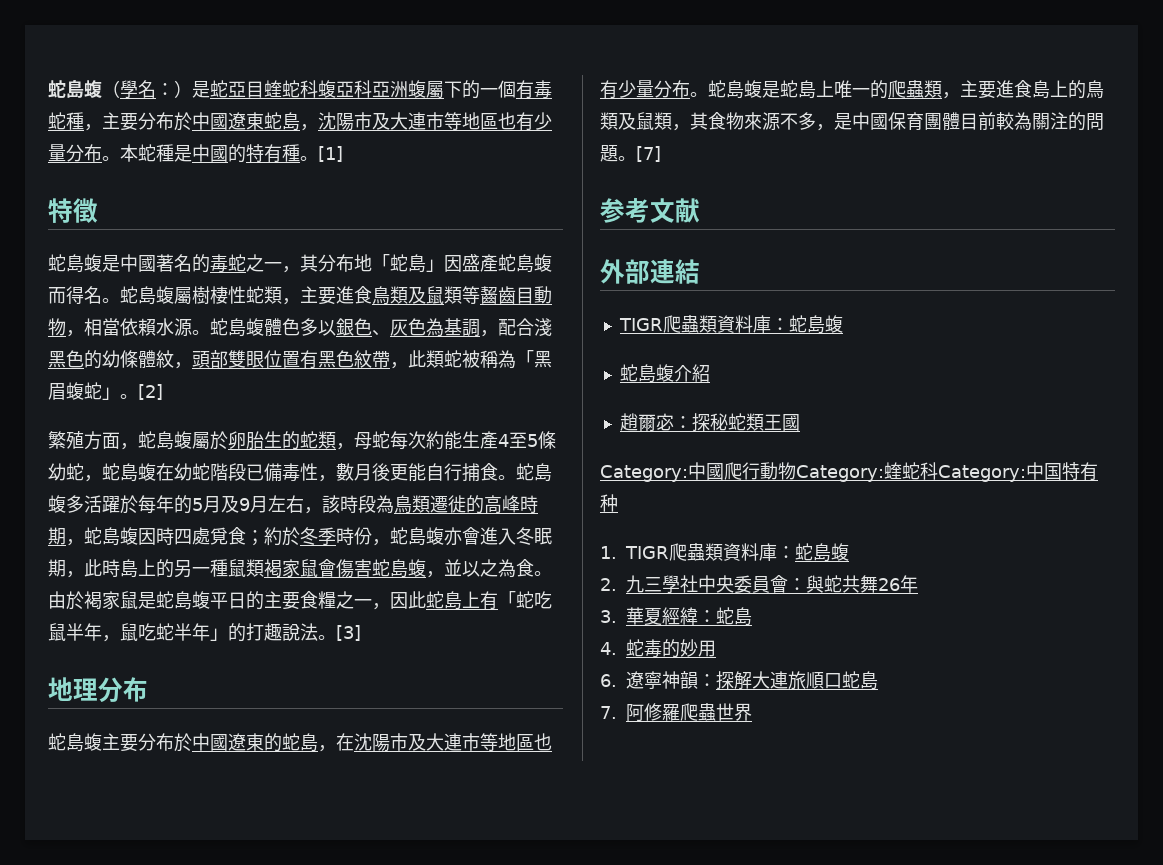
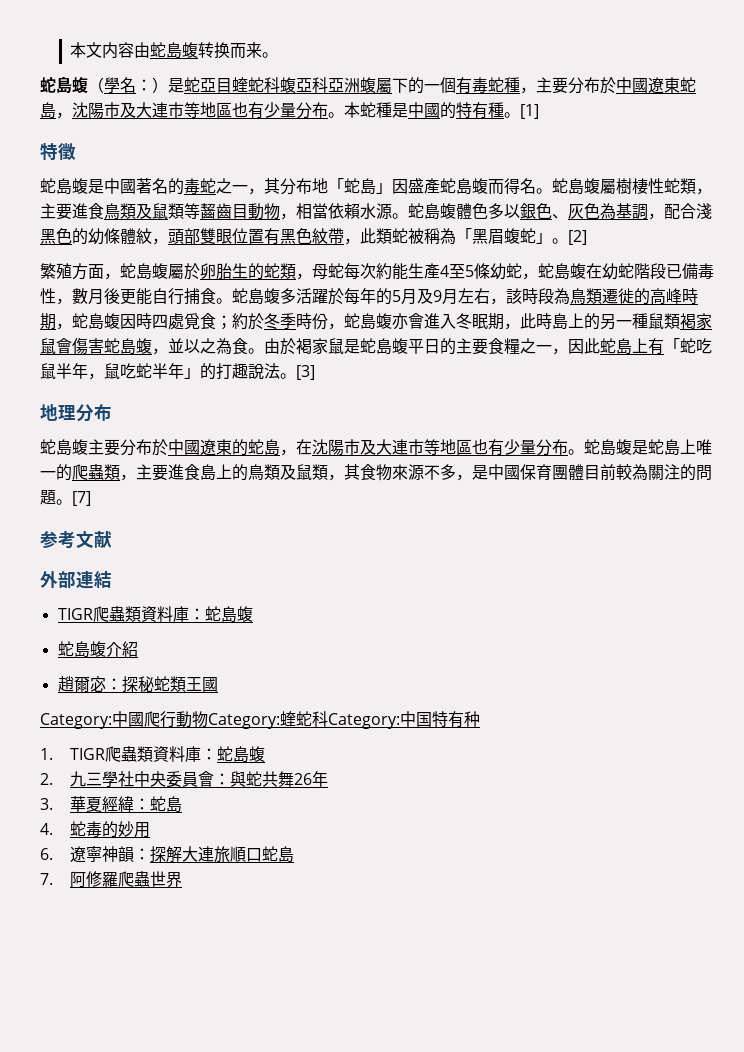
+ 本文内容由蛇島蝮转换而来。

